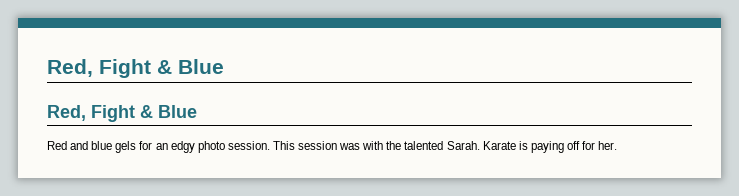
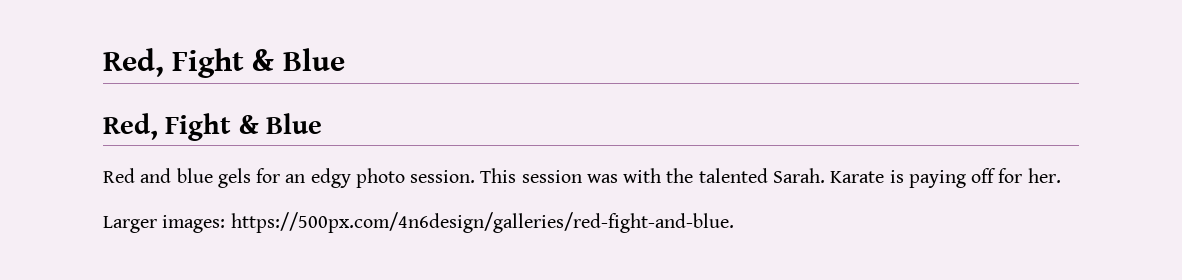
+ Larger images: https://500px.com/4n6design/galleries/red-fight-and-blue.

